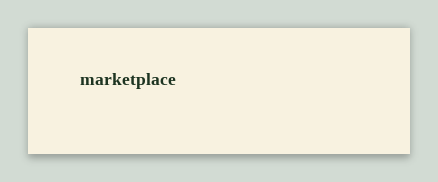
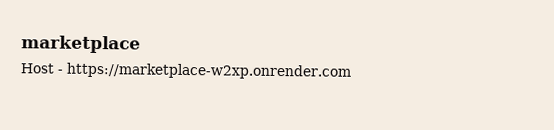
+ Host - https://marketplace-w2xp.onrender.com

